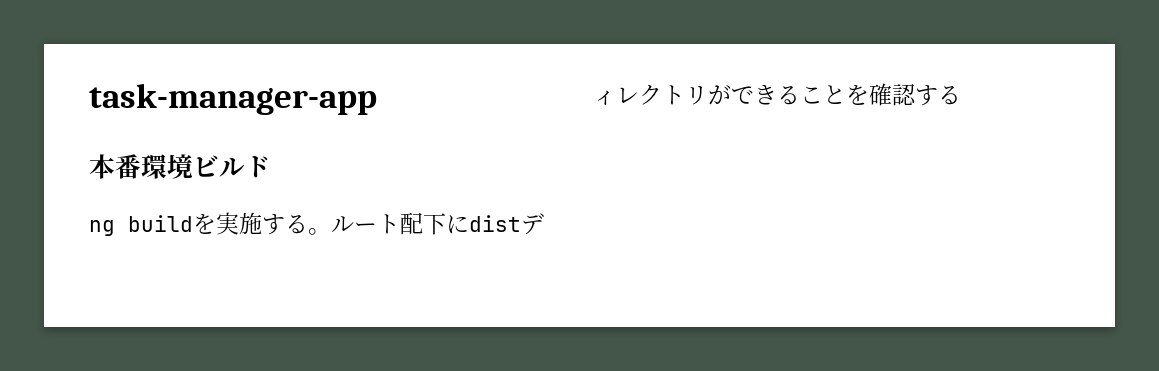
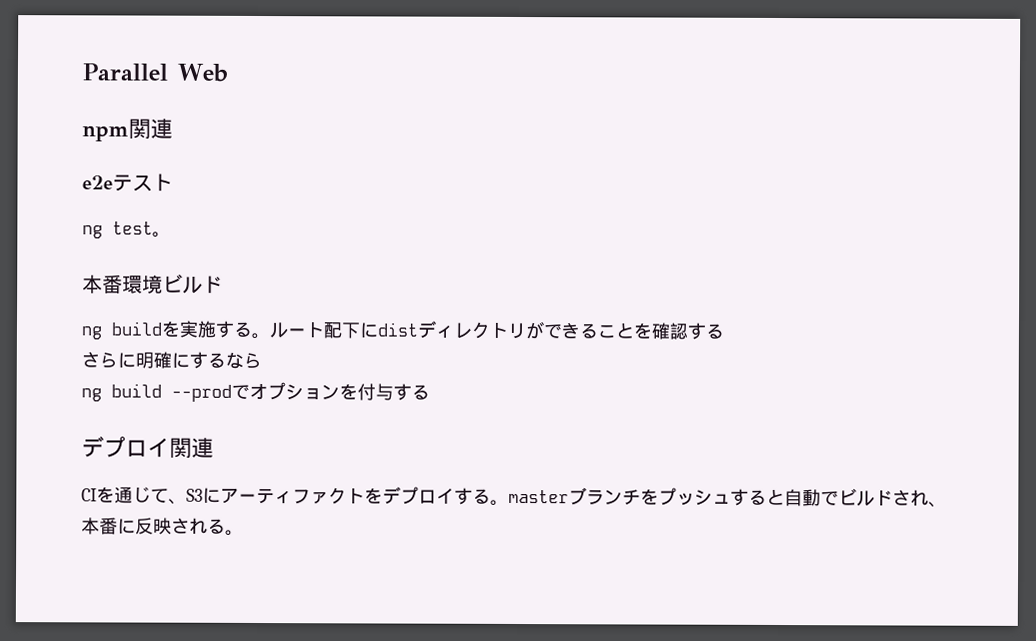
- task-manager-app
+ Parallel Web
+ npm関連
+ e2eテスト
+ ng test。
+ さらに明確にするなら
+ ng build --prodでオプションを付与する
+ デプロイ関連
+ CIを通じて、S3にアーティファクトをデプロイする。masterブランチをプッシュすると自動でビルドされ、本番に反映される。

